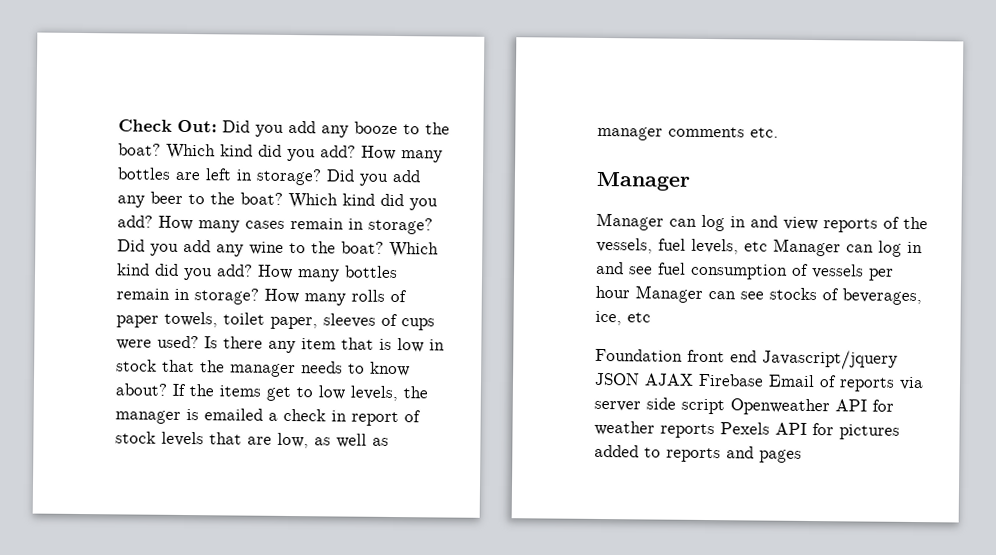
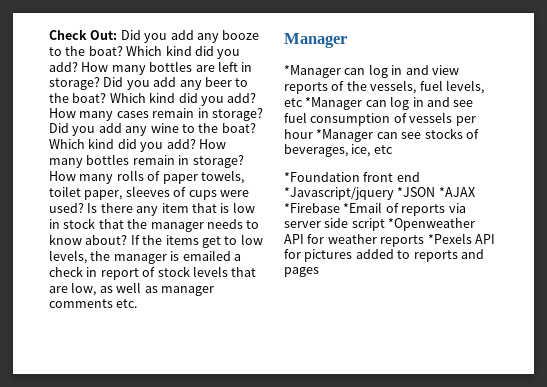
- Manager can log in and view reports of the vessels, fuel levels, etc Manager can log in and see fuel consumption of vessels per hour Manager can see stocks of beverages, ice, etc
+ *Manager can log in and view reports of the vessels, fuel levels, etc *Manager can log in and see fuel consumption of vessels per hour *Manager can see stocks of beverages, ice, etc
- Foundation front end Javascript/jquery JSON AJAX Firebase Email of reports via server side script Openweather API for weather reports Pexels API for pictures added to reports and pages
+ *Foundation front end *Javascript/jquery *JSON *AJAX *Firebase *Email of reports via server side script *Openweather API for weather reports *Pexels API for pictures added to reports and pages

